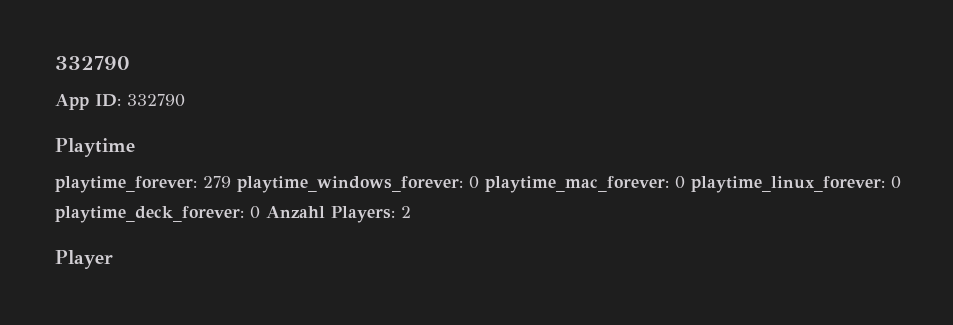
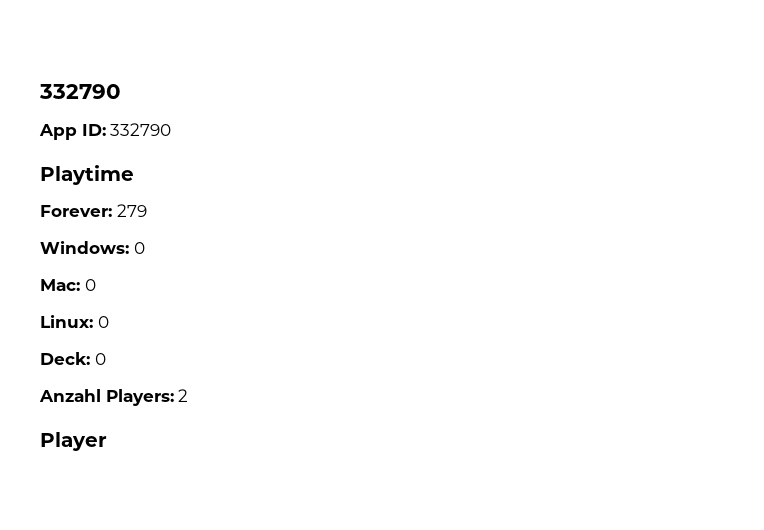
- playtime_forever: 279 playtime_windows_forever: 0 playtime_mac_forever: 0 playtime_linux_forever: 0 playtime_deck_forever: 0 Anzahl Players: 2
+ Forever: 279
+ Windows: 0
+ Mac: 0
+ Linux: 0
+ Deck: 0
+ Anzahl Players: 2

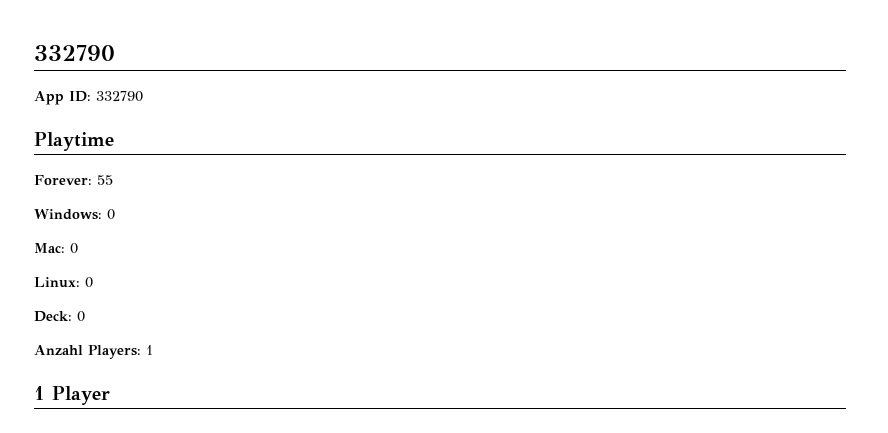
- Forever: 279
+ Forever: 55
- Anzahl Players: 2
- Player
+ Anzahl Players: 1
+ 1 Player

